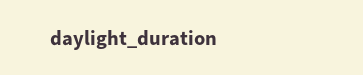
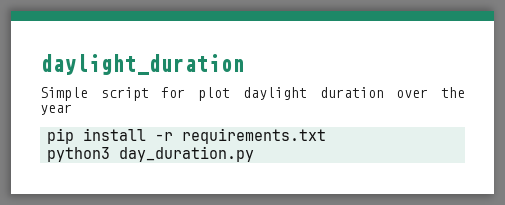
+ Simple script for plot daylight duration over the year
+ pip install -r requirements.txt
+ python3 day_duration.py

